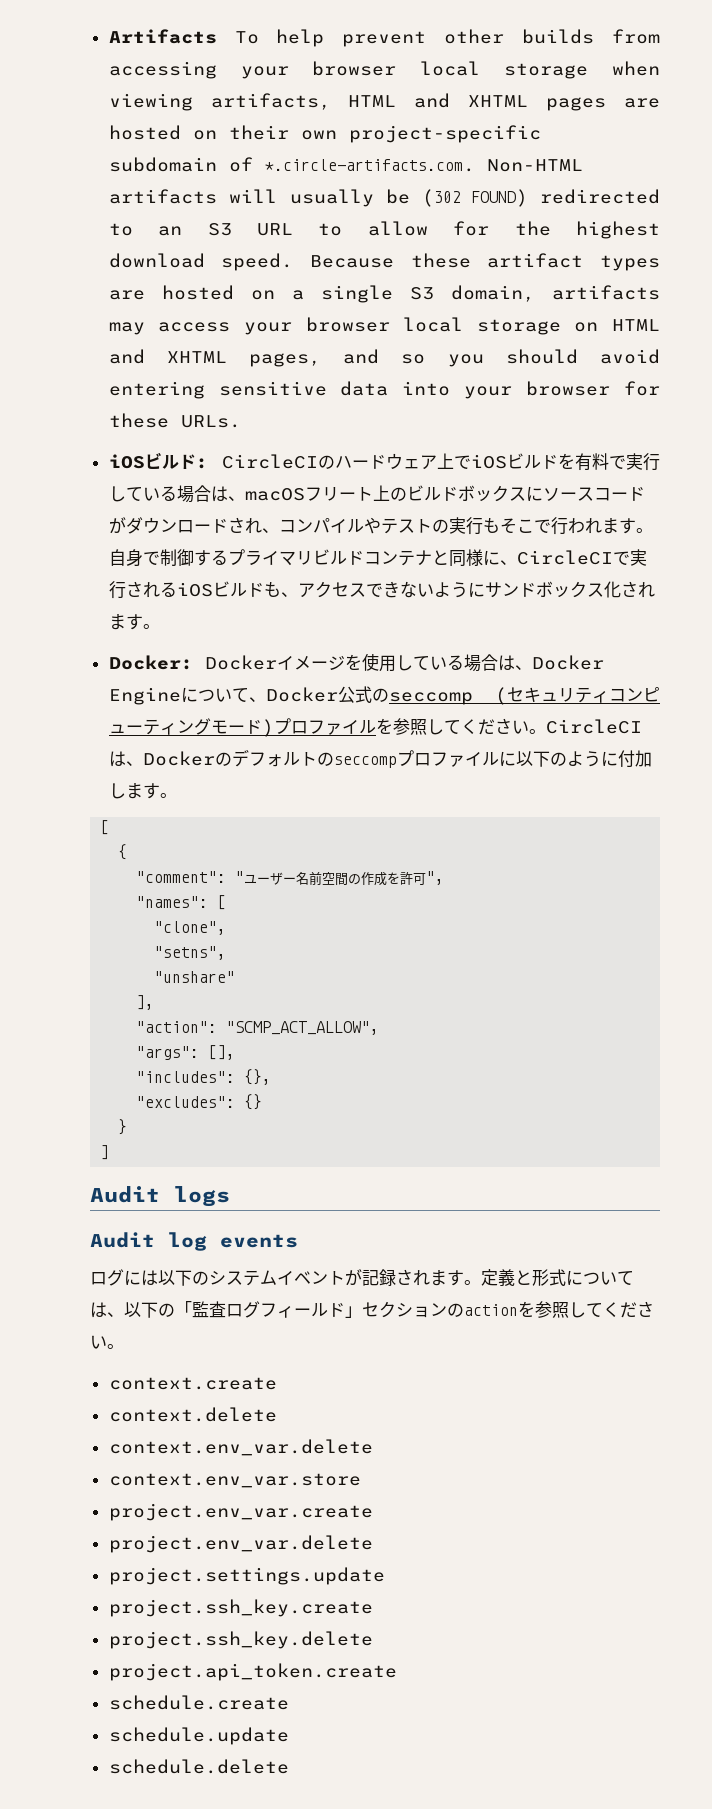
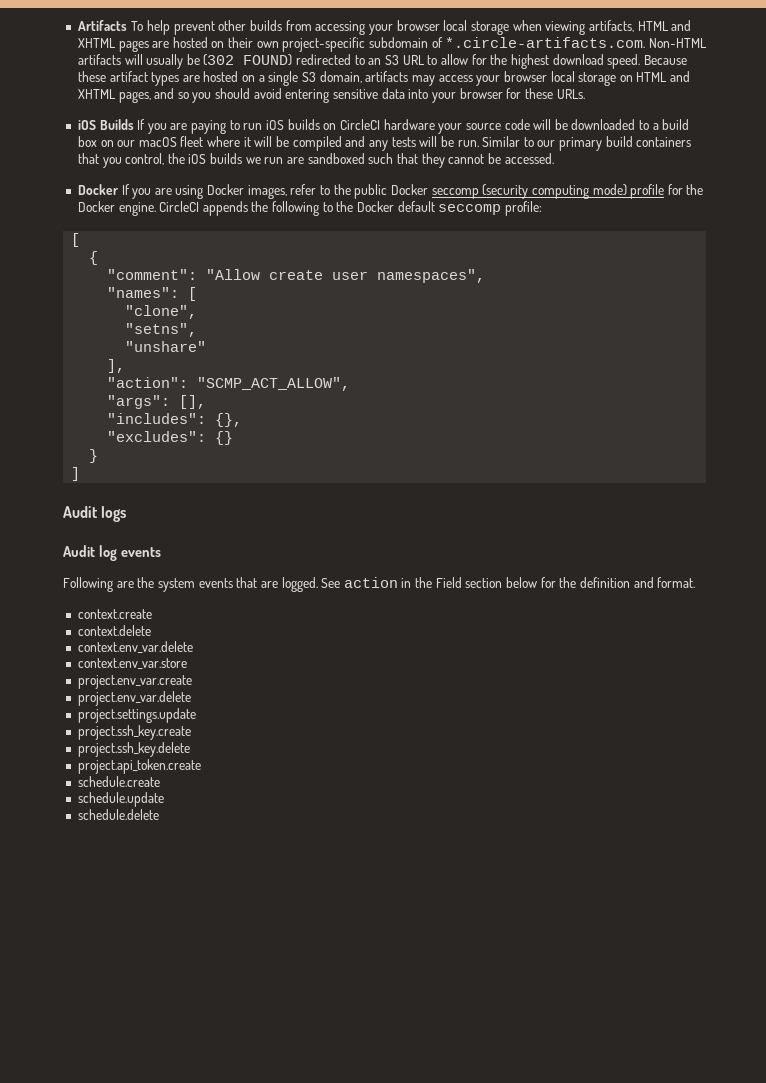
- iOSビルド: CircleCIのハードウェア上でiOSビルドを有料で実行している場合は、macOSフリート上のビルドボックスにソースコードがダウンロードされ、コンパイルやテストの実行もそこで行われます。自身で制御するプライマリビルドコンテナと同様に、CircleCIで実行されるiOSビルドも、アクセスできないようにサンドボックス化されます。
- Docker: Dockerイメージを使用している場合は、Docker Engineについて、Docker公式のseccomp (セキュリティコンピューティングモード)プロファイルを参照してください。CircleCIは、Dockerのデフォルトのseccompプロファイルに以下のように付加します。
+ iOS Builds If you are paying to run iOS builds on CircleCI hardware your source code will be downloaded to a build box on our macOS fleet where it will be compiled and any tests will be run. Similar to our primary build containers that you control, the iOS builds we run are sandboxed such that they cannot be accessed.
+ Docker If you are using Docker images, refer to the public Docker seccomp (security computing mode) profile for the Docker engine. CircleCI appends the following to the Docker default seccomp profile:
  [
  {
- "comment": "ユーザー名前空間の作成を許可",
+ "comment": "Allow create user namespaces",
- ログには以下のシステムイベントが記録されます。定義と形式については、以下の「監査ログフィールド」セクションのactionを参照してください。
+ Following are the system events that are logged. See action in the Field section below for the definition and format.

